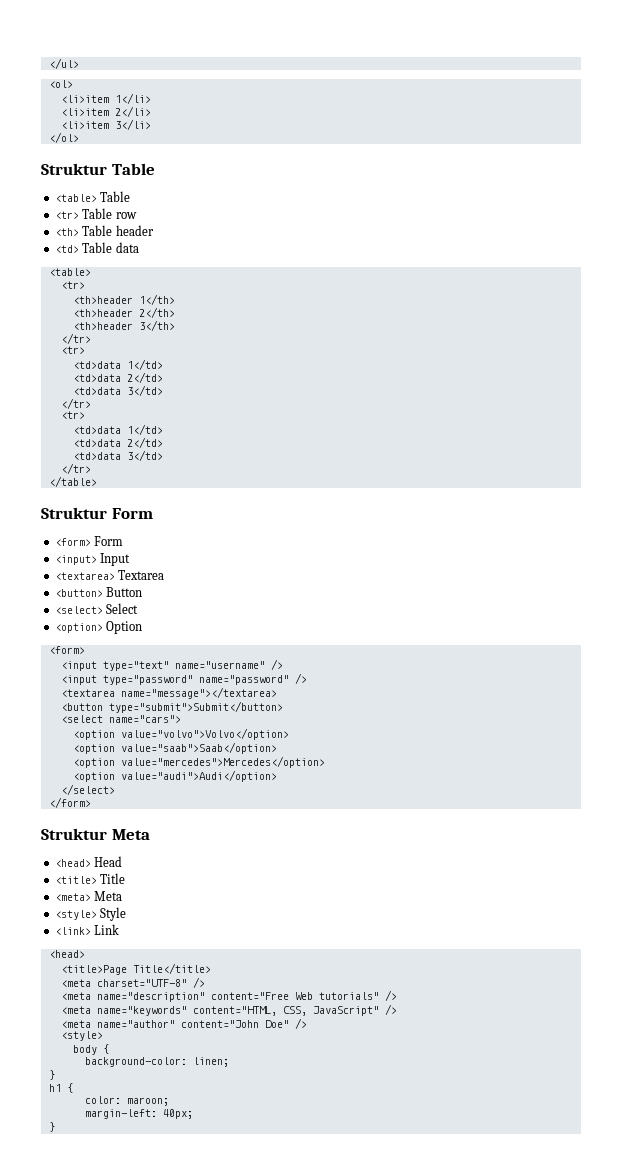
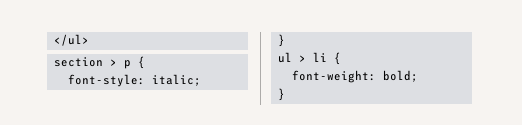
- <ol>
- <li>item 1</li>
- <li>item 2</li>
- <li>item 3</li>
- </ol>
- Struktur Table
- <table> Table
- <tr> Table row
- <th> Table header
- <td> Table data
- <table>
- <tr>
- <th>header 1</th>
- <th>header 2</th>
- <th>header 3</th>
- </tr>
- <tr>
- <td>data 1</td>
- <td>data 2</td>
- <td>data 3</td>
- </tr>
- <tr>
- <td>data 1</td>
- <td>data 2</td>
- <td>data 3</td>
- </tr>
- </table>
- Struktur Form
- <form> Form
- <input> Input
- <textarea> Textarea
- <button> Button
- <select> Select
- <option> Option
- <form>
- <input type="text" name="username" />
- <input type="password" name="password" />
- <textarea name="message"></textarea>
- <button type="submit">Submit</button>
- <select name="cars">
- <option value="volvo">Volvo</option>
- <option value="saab">Saab</option>
- <option value="mercedes">Mercedes</option>
- <option value="audi">Audi</option>
- </select>
- </form>
- Struktur Meta
- <head> Head
- <title> Title
- <meta> Meta
- <style> Style
- <link> Link
- <head>
- <title>Page Title</title>
- <meta charset="UTF-8" />
- <meta name="description" content="Free Web tutorials" />
- <meta name="keywords" content="HTML, CSS, JavaScript" />
- <meta name="author" content="John Doe" />
- <style>
- body {
- background-color: linen;
+ section > p {
+ font-style: italic;
- h1 {
- color: maroon;
- margin-left: 40px;
+ ul > li {
+ font-weight: bold;

